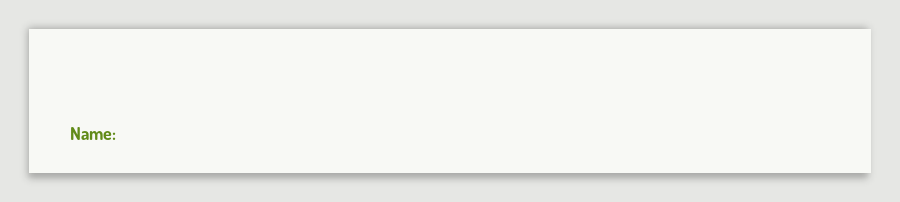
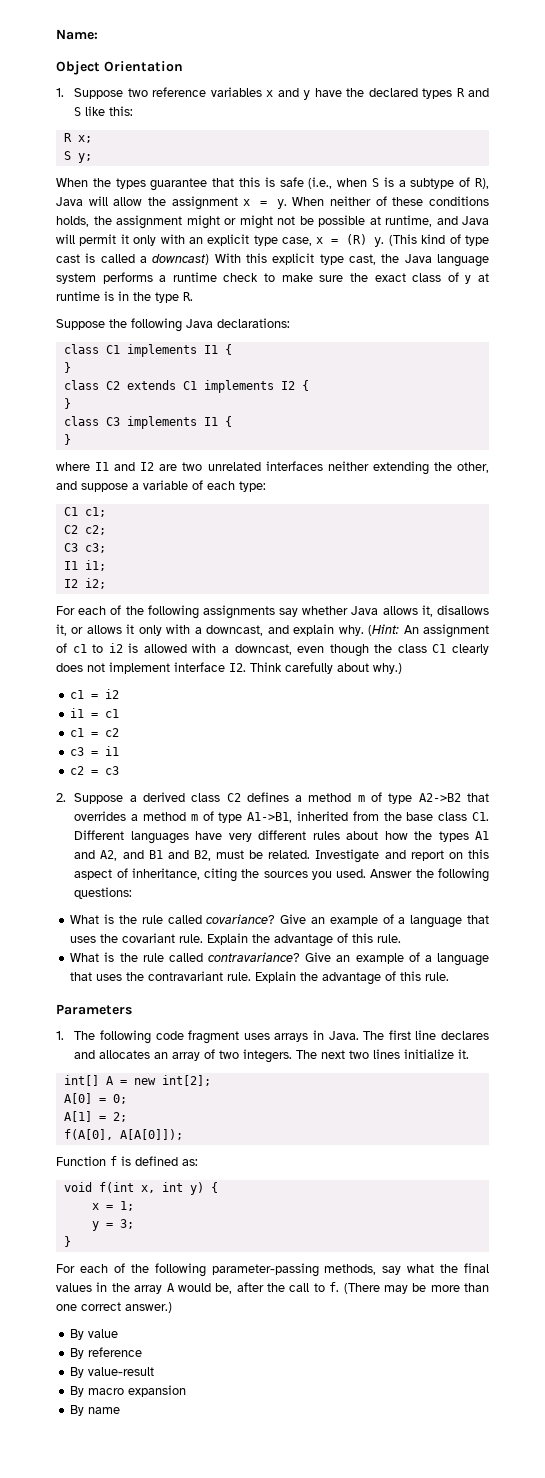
+ Object Orientation
+ 1. Suppose two reference variables x and y have the declared types R and S like this:
+ R x;
+ S y;
+ When the types guarantee that this is safe (i.e., when S is a subtype of R), Java will allow the assignment x = y. When neither of these conditions holds, the assignment might or might not be possible at runtime, and Java will permit it only with an explicit type case, x = (R) y. (This kind of type cast is called a downcast) With this explicit type cast, the Java language system performs a runtime check to make sure the exact class of y at runtime is in the type R.
+ Suppose the following Java declarations:
+ class C1 implements I1 {
+ }
+ class C2 extends C1 implements I2 {
+ }
+ class C3 implements I1 {
+ }
+ where I1 and I2 are two unrelated interfaces neither extending the other, and suppose a variable of each type:
+ C1 c1;
+ C2 c2;
+ C3 c3;
+ I1 i1;
+ I2 i2;
+ For each of the following assignments say whether Java allows it, disallows it, or allows it only with a downcast, and explain why. (Hint: An assignment of c1 to i2 is allowed with a downcast, even though the class C1 clearly does not implement interface I2. Think carefully about why.)
+ c1 = i2
+ i1 = c1
+ c1 = c2
+ c3 = i1
+ c2 = c3
+ 2. Suppose a derived class C2 defines a method m of type A2->B2 that overrides a method m of type A1->B1, inherited from the base class C1. Different languages have very different rules about how the types A1 and A2, and B1 and B2, must be related. Investigate and report on this aspect of inheritance, citing the sources you used. Answer the following questions:
+ What is the rule called covariance? Give an example of a language that uses the covariant rule. Explain the advantage of this rule.
+ What is the rule called contravariance? Give an example of a language that uses the contravariant rule. Explain the advantage of this rule.
+ Parameters
+ 1. The following code fragment uses arrays in Java. The first line declares and allocates an array of two integers. The next two lines initialize it.
+ int[] A = new int[2];
+ A[0] = 0;
+ A[1] = 2;
+ f(A[0], A[A[0]]);
+ Function f is defined as:
+ void f(int x, int y) {
+ x = 1;
+ y = 3;
+ }
+ For each of the following parameter-passing methods, say what the final values in the array A would be, after the call to f. (There may be more than one correct answer.)
+ By value
+ By reference
+ By value-result
+ By macro expansion
+ By name

